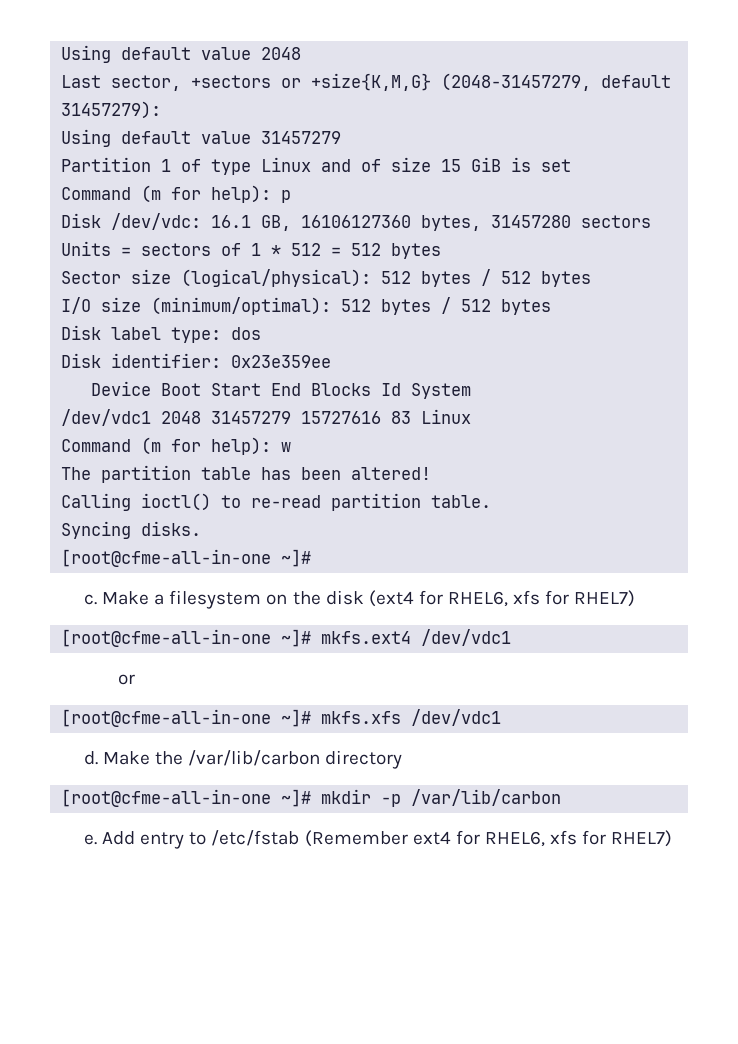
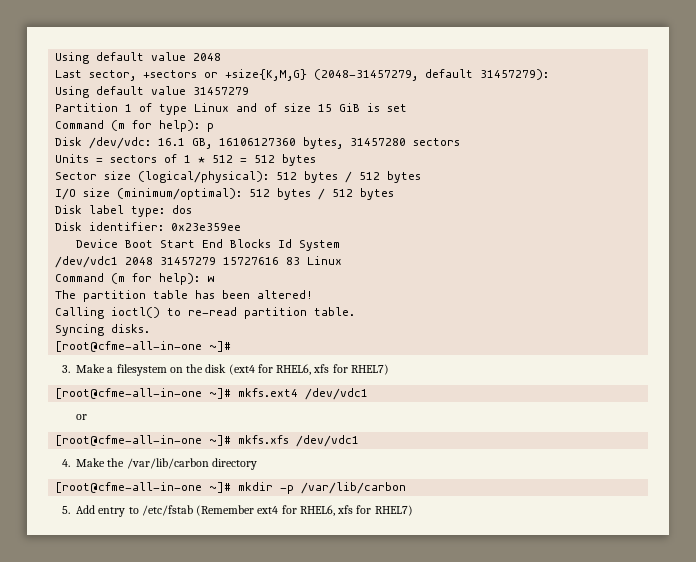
- c. Make a filesystem on the disk (ext4 for RHEL6, xfs for RHEL7)
+ 3. Make a filesystem on the disk (ext4 for RHEL6, xfs for RHEL7)
- d. Make the /var/lib/carbon directory
+ 4. Make the /var/lib/carbon directory
- e. Add entry to /etc/fstab (Remember ext4 for RHEL6, xfs for RHEL7)
+ 5. Add entry to /etc/fstab (Remember ext4 for RHEL6, xfs for RHEL7)

